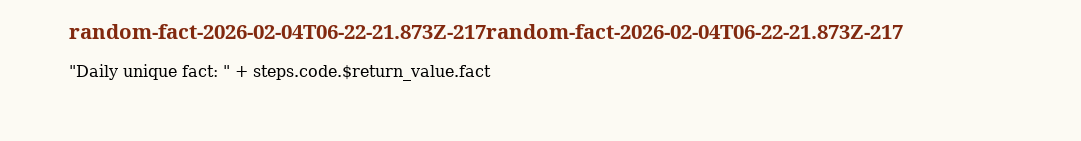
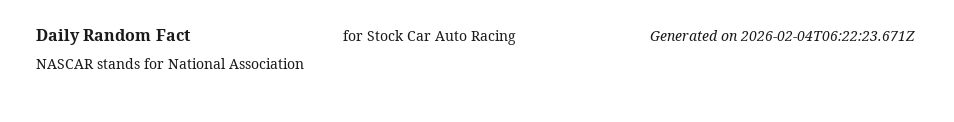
- random-fact-2026-02-04T06-22-21.873Z-217random-fact-2026-02-04T06-22-21.873Z-217
- "Daily unique fact: " + steps.code.$return_value.fact
+ Daily Random Fact
+ NASCAR stands for National Association for Stock Car Auto Racing
+ Generated on 2026-02-04T06:22:23.671Z

